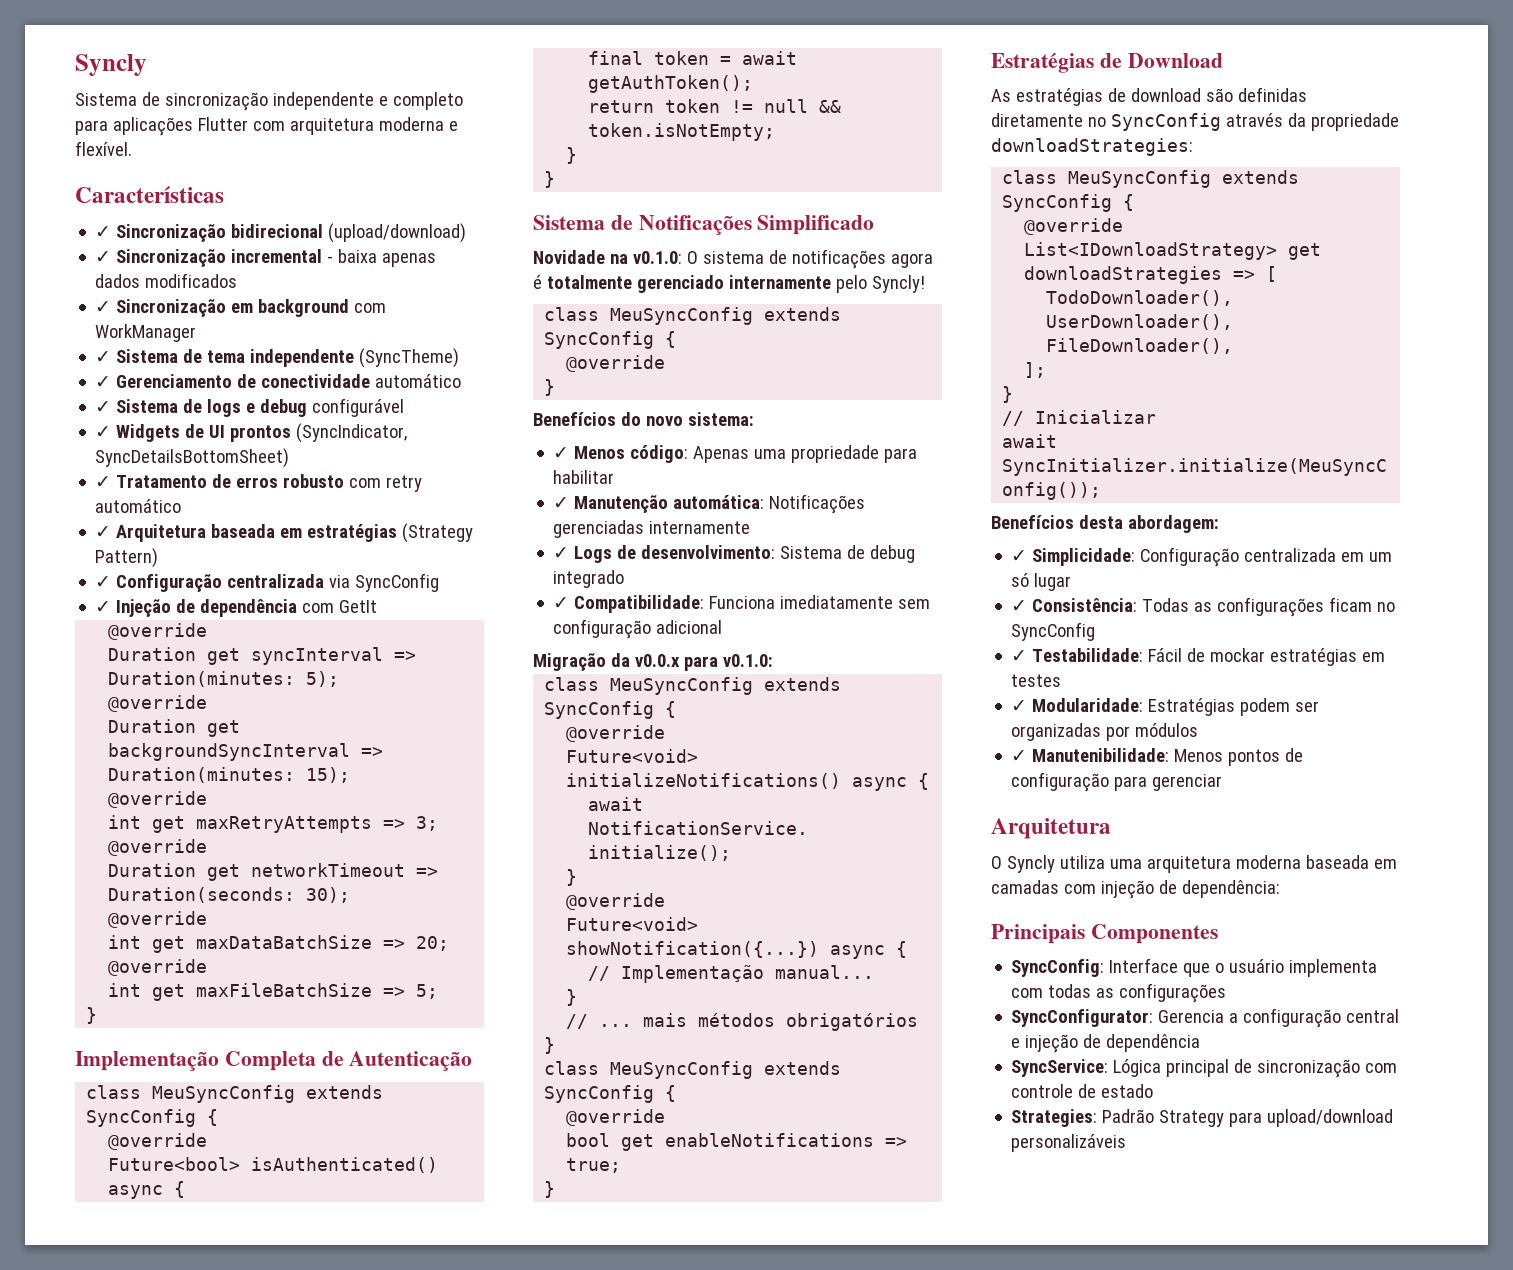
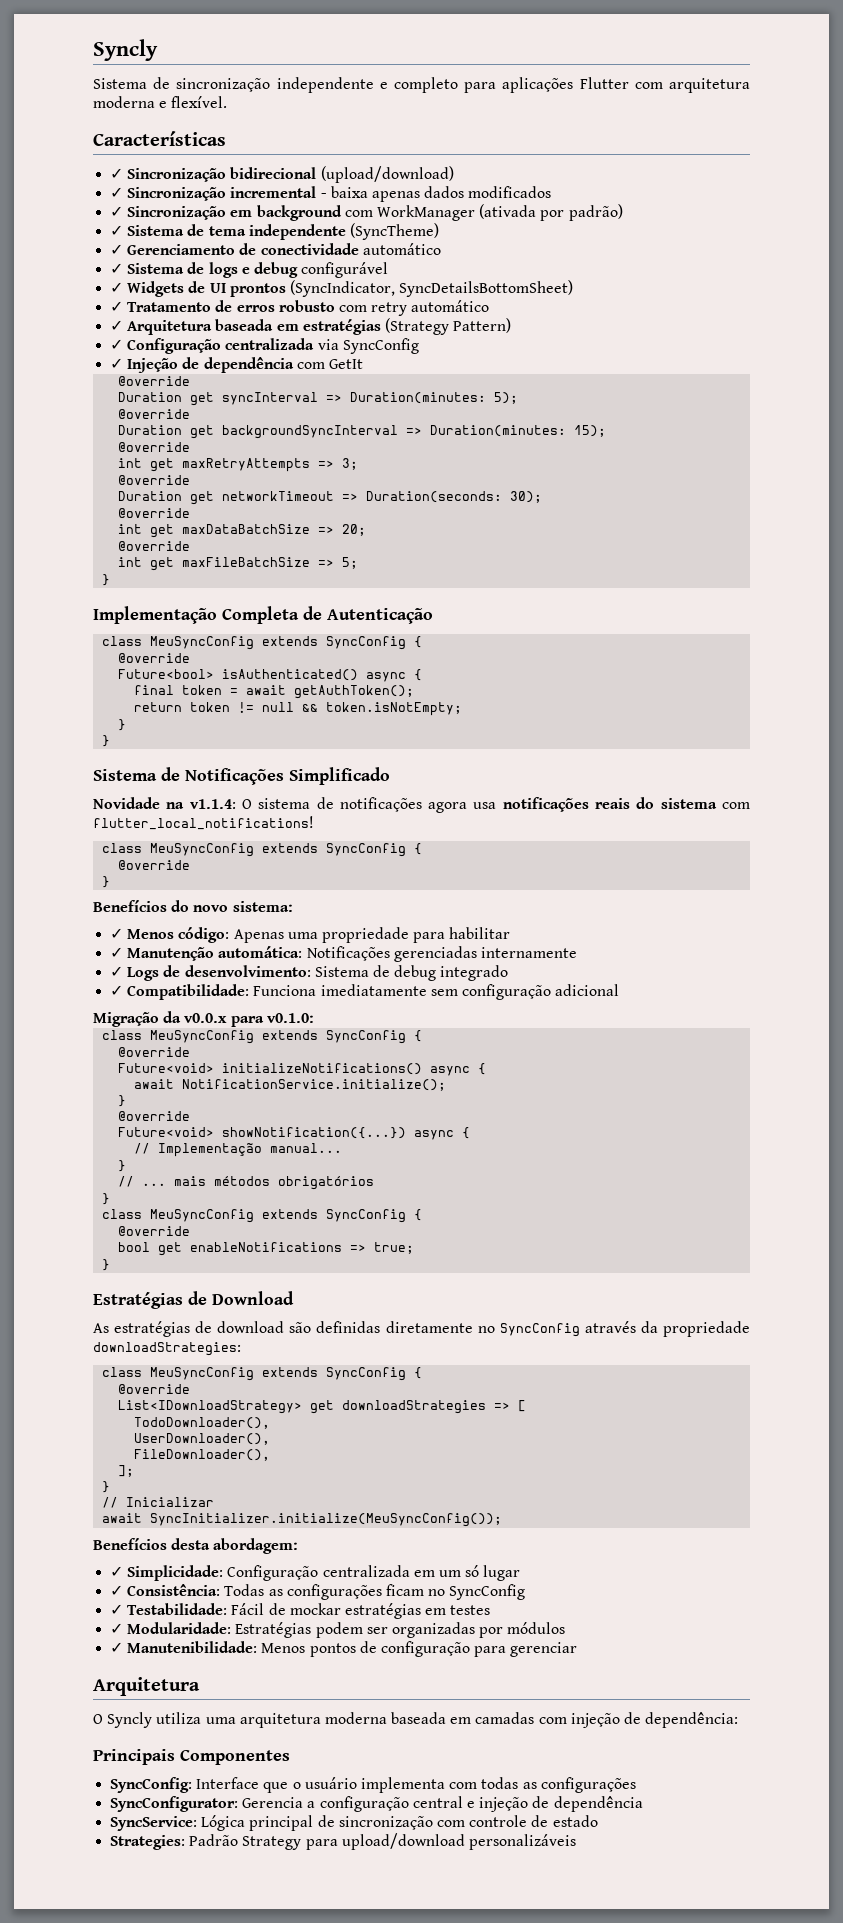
- ✓ Sincronização em background com WorkManager
+ ✓ Sincronização em background com WorkManager (ativada por padrão)
- Novidade na v0.1.0: O sistema de notificações agora é totalmente gerenciado internamente pelo Syncly!
+ Novidade na v1.1.4: O sistema de notificações agora usa notificações reais do sistema com flutter_local_notifications!

